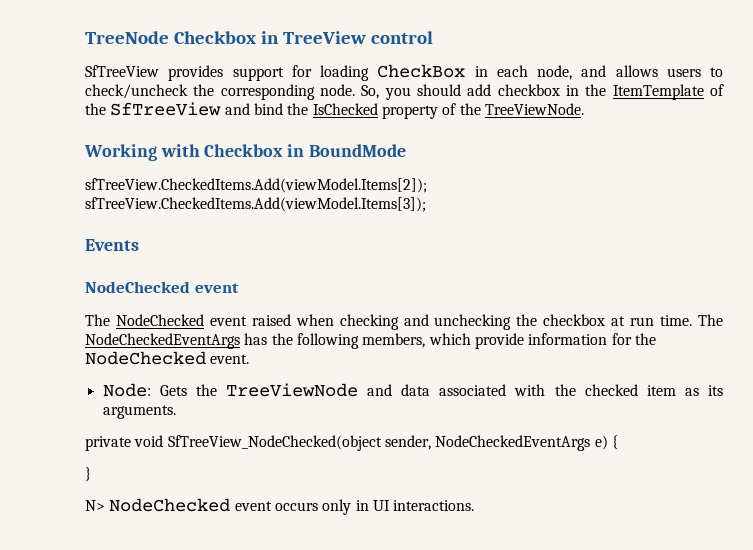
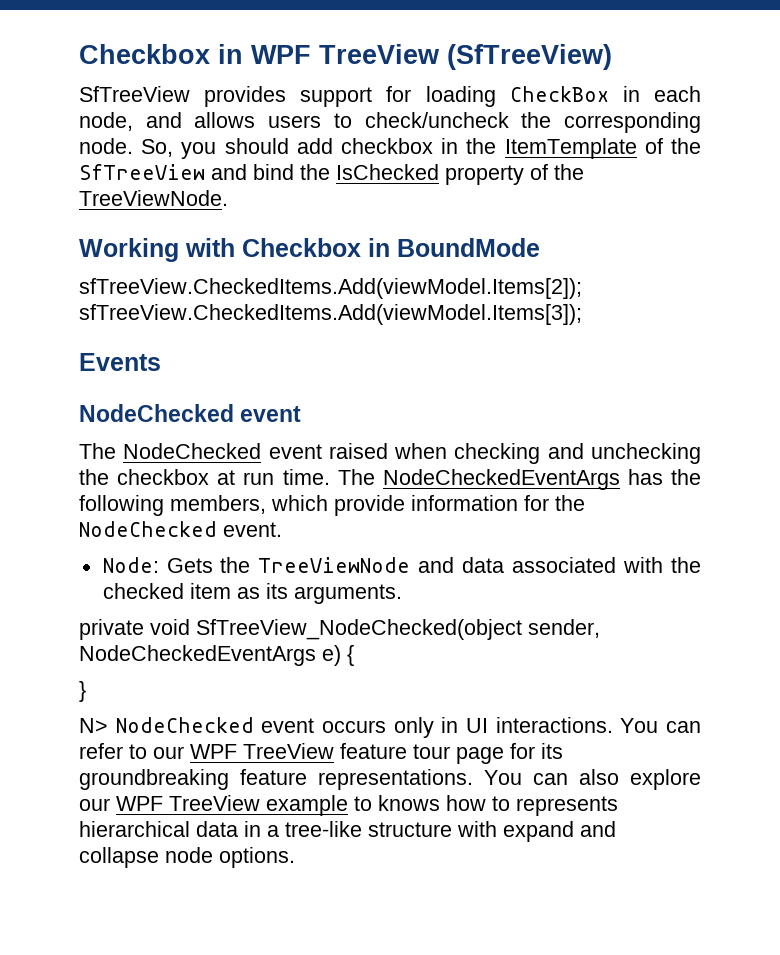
- TreeNode Checkbox in TreeView control
+ Checkbox in WPF TreeView (SfTreeView)
+ You can refer to our WPF TreeView feature tour page for its groundbreaking feature representations. You can also explore our WPF TreeView example to knows how to represents hierarchical data in a tree-like structure with expand and collapse node options.

